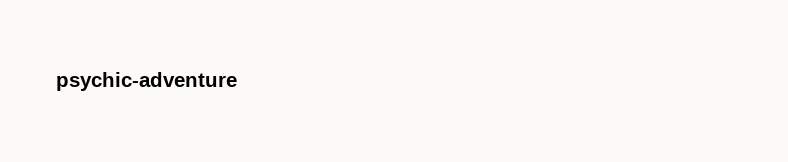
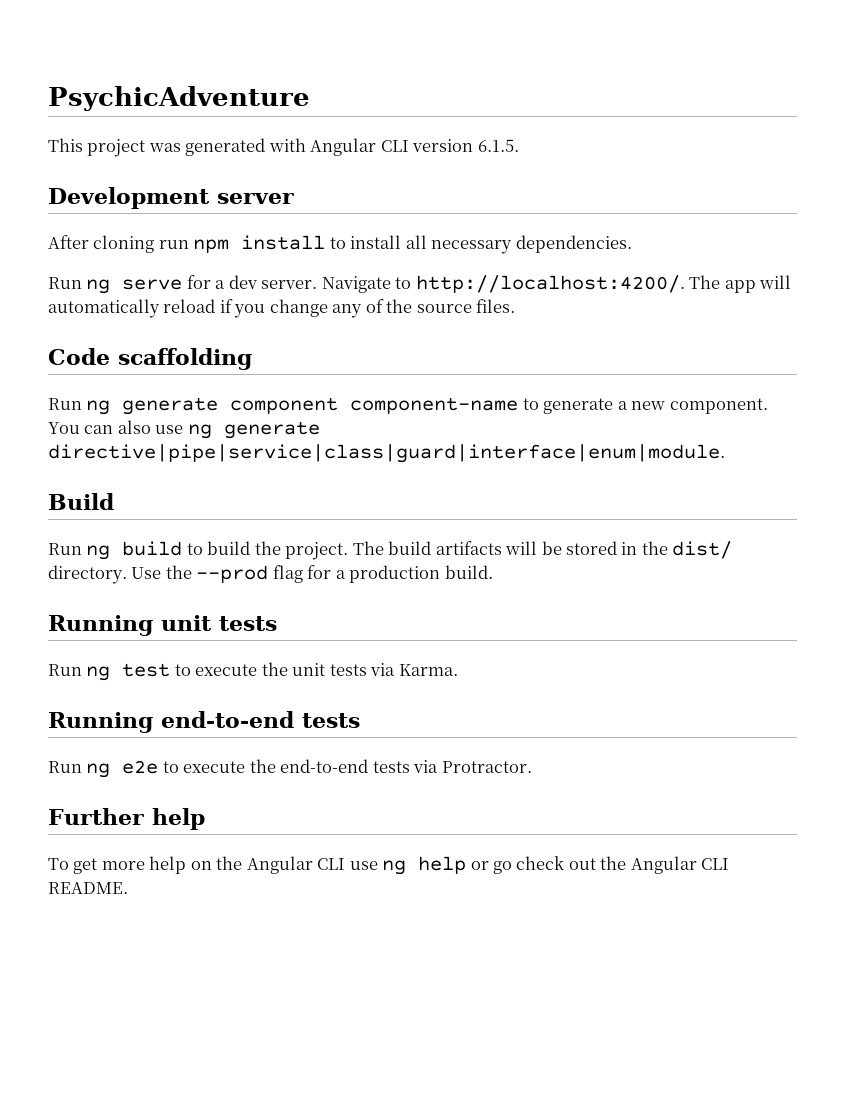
- psychic-adventure
+ PsychicAdventure
+ This project was generated with Angular CLI version 6.1.5.
+ Development server
+ After cloning run npm install to install all necessary dependencies.
+ Run ng serve for a dev server. Navigate to http://localhost:4200/. The app will automatically reload if you change any of the source files.
+ Code scaffolding
+ Run ng generate component component-name to generate a new component. You can also use ng generate directive|pipe|service|class|guard|interface|enum|module.
+ Build
+ Run ng build to build the project. The build artifacts will be stored in the dist/ directory. Use the --prod flag for a production build.
+ Running unit tests
+ Run ng test to execute the unit tests via Karma.
+ Running end-to-end tests
+ Run ng e2e to execute the end-to-end tests via Protractor.
+ Further help
+ To get more help on the Angular CLI use ng help or go check out the Angular CLI README.

